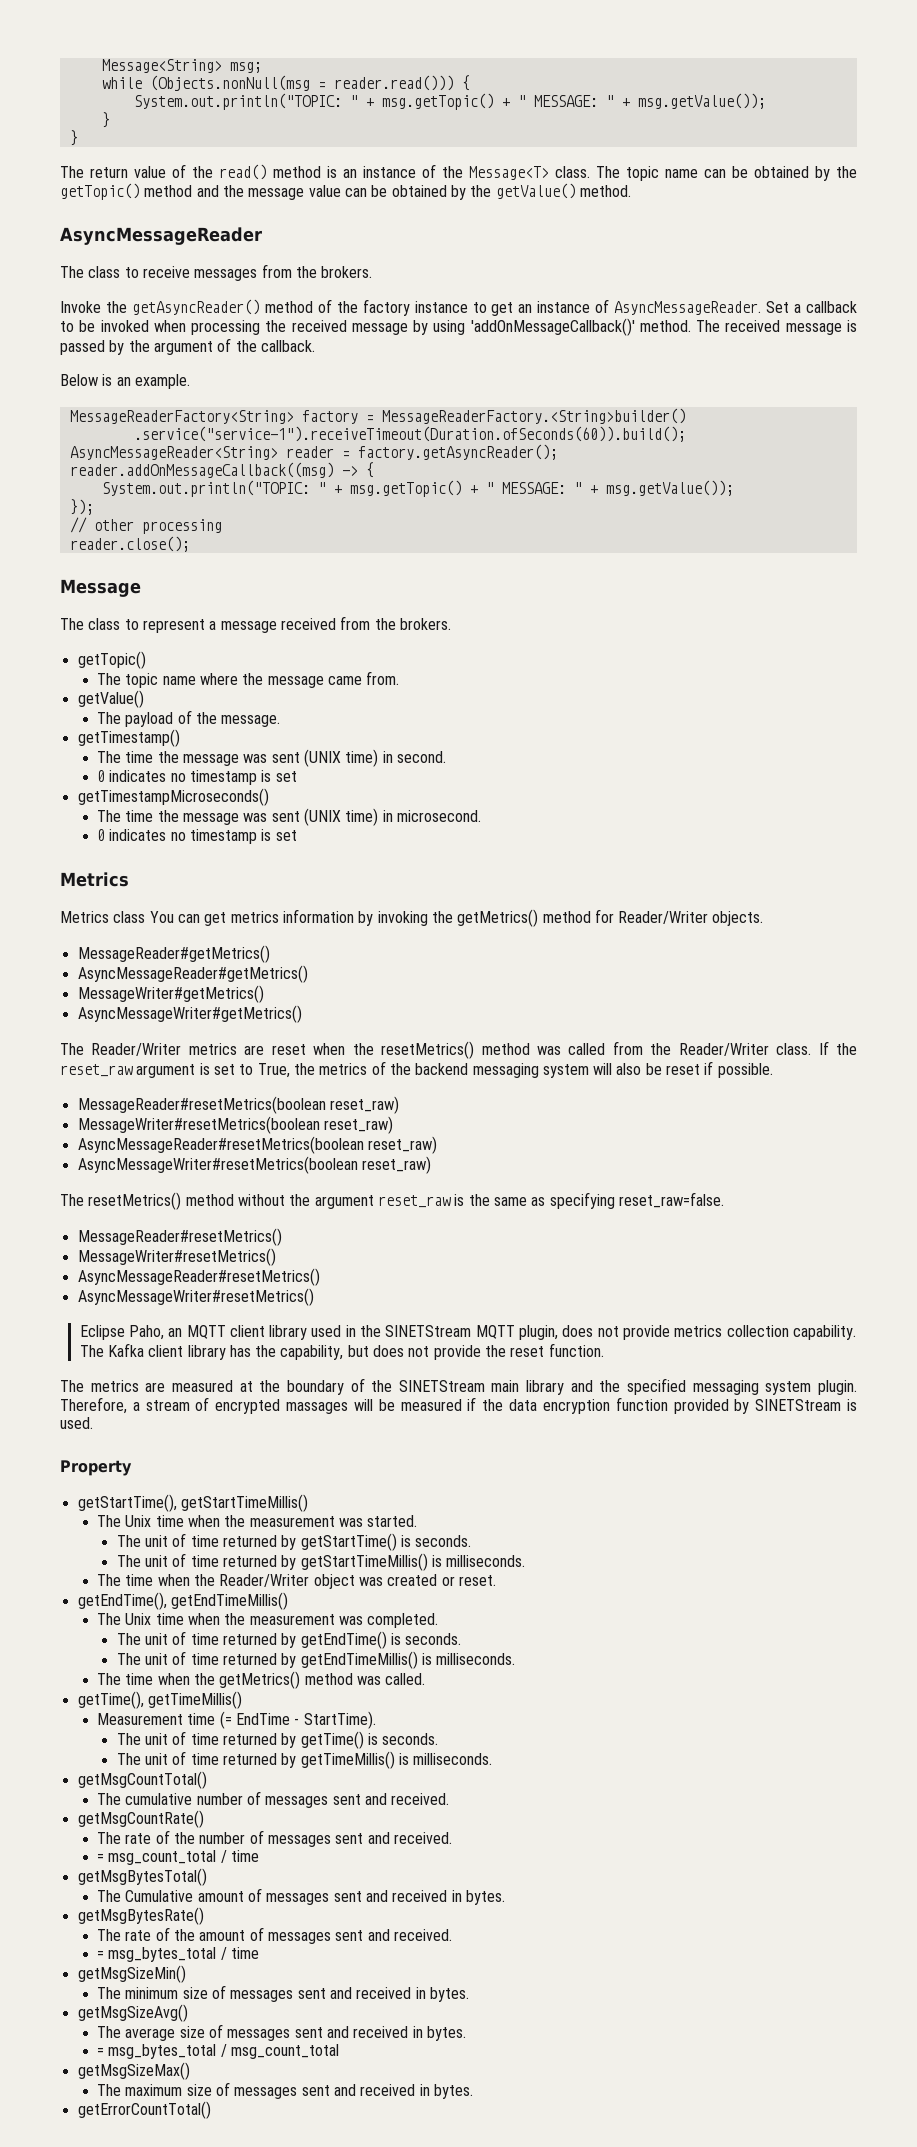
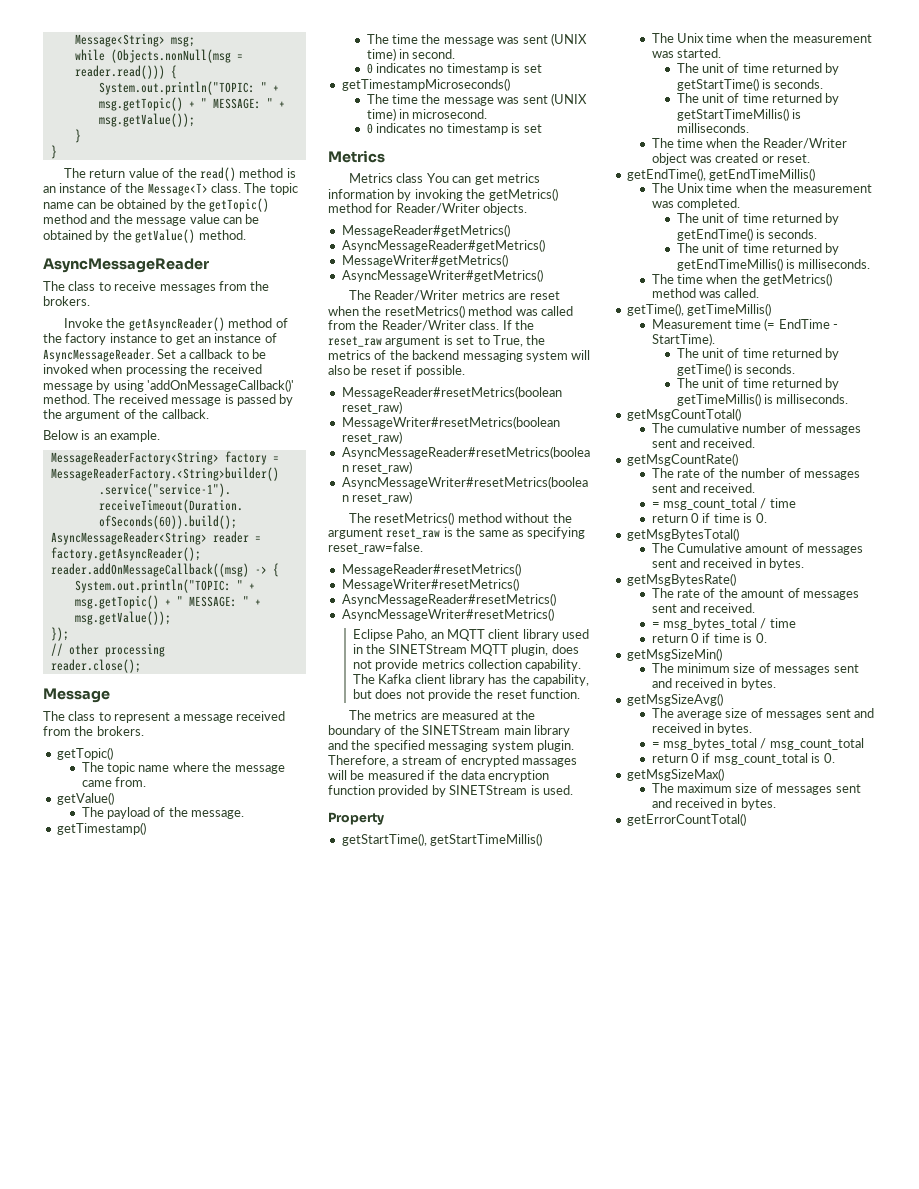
  = msg_count_total / time
+ return 0 if time is 0.
  = msg_bytes_total / time
+ return 0 if time is 0.
+ return 0 if msg_count_total is 0.

